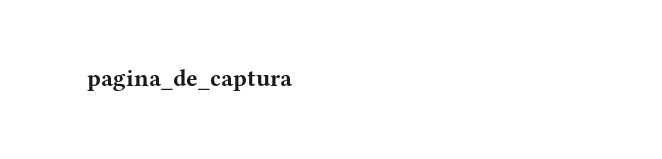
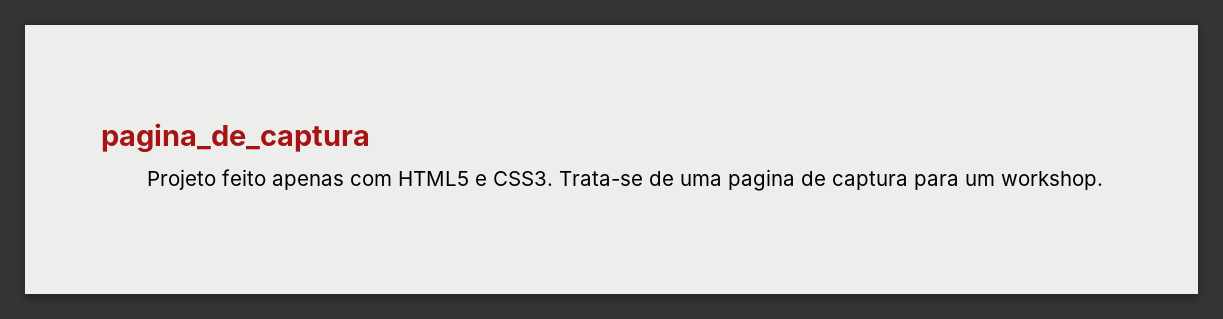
+ Projeto feito apenas com HTML5 e CSS3. Trata-se de uma pagina de captura para um workshop.

